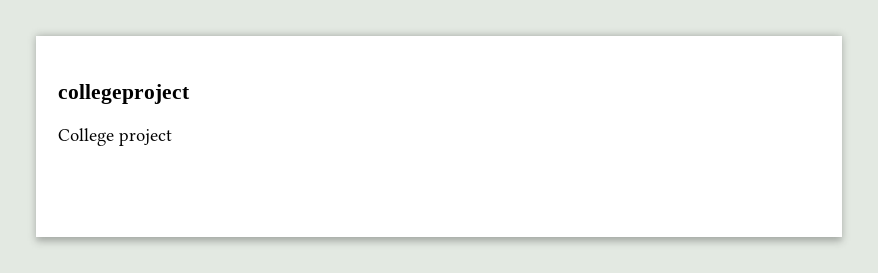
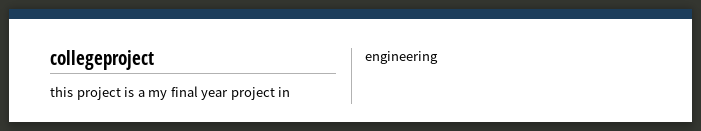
- College project
+ this project is a my final year project in engineering

